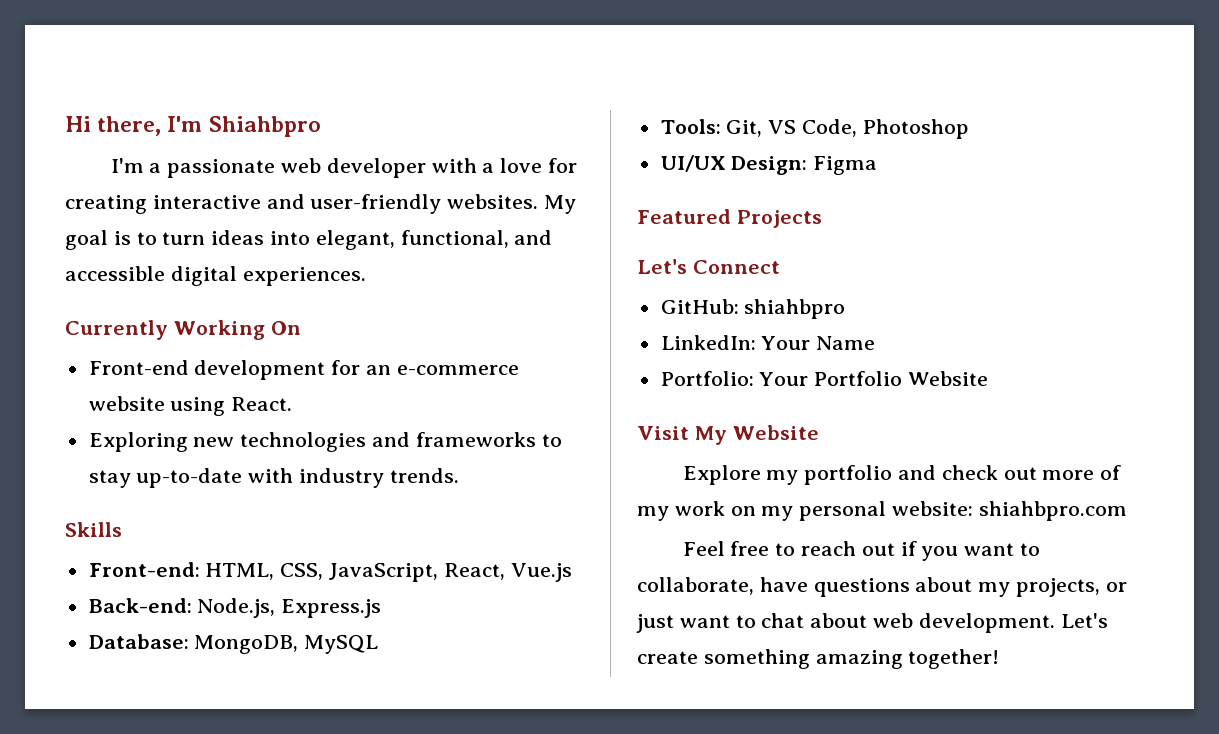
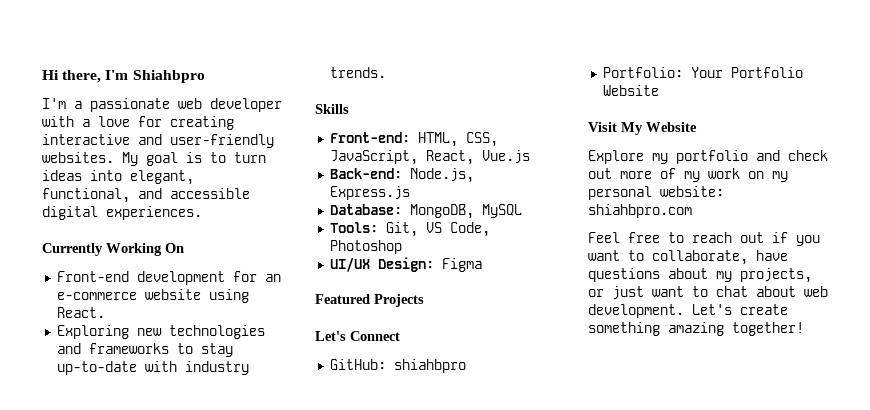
- LinkedIn: Your Name

